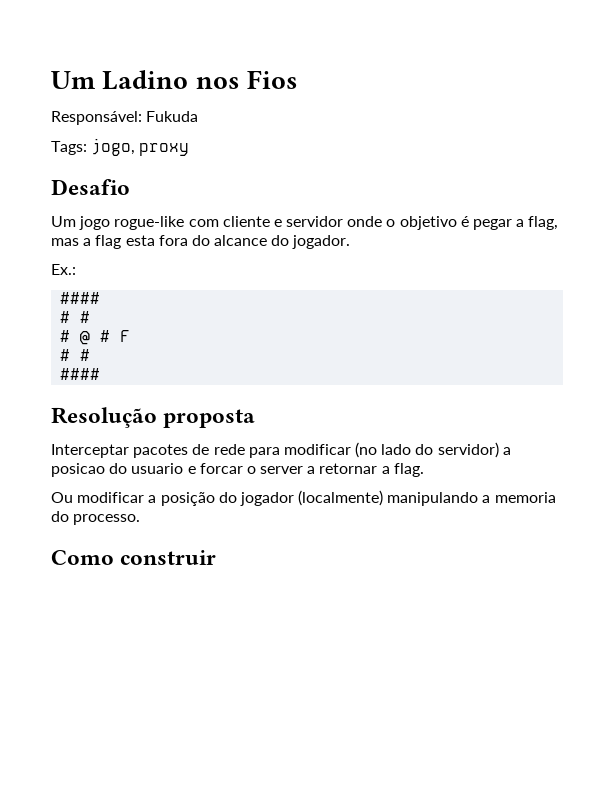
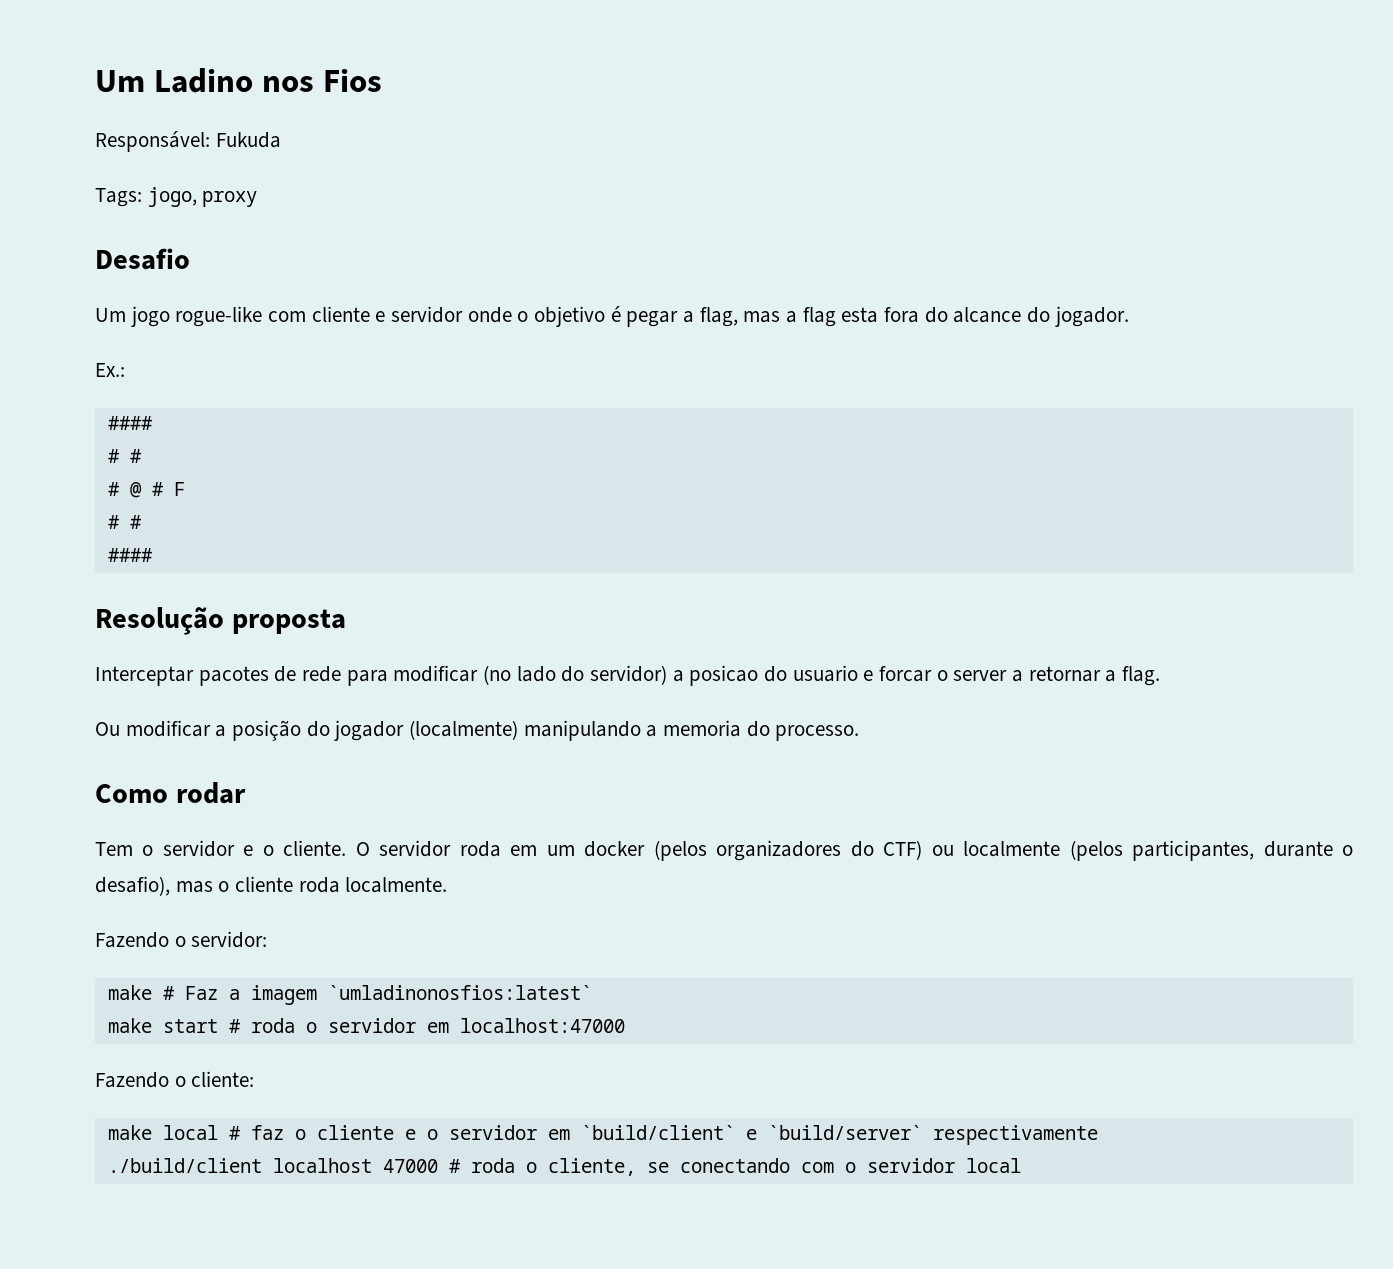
- Como construir
+ Como rodar
+ Tem o servidor e o cliente. O servidor roda em um docker (pelos organizadores do CTF) ou localmente (pelos participantes, durante o desafio), mas o cliente roda localmente.
+ Fazendo o servidor:
+ make # Faz a imagem `umladinonosfios:latest`
+ make start # roda o servidor em localhost:47000
+ Fazendo o cliente:
+ make local # faz o cliente e o servidor em `build/client` e `build/server` respectivamente
+ ./build/client localhost 47000 # roda o cliente, se conectando com o servidor local

